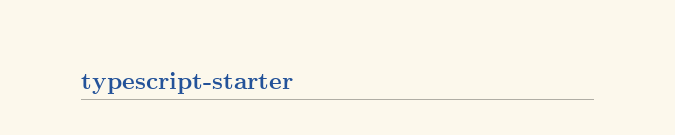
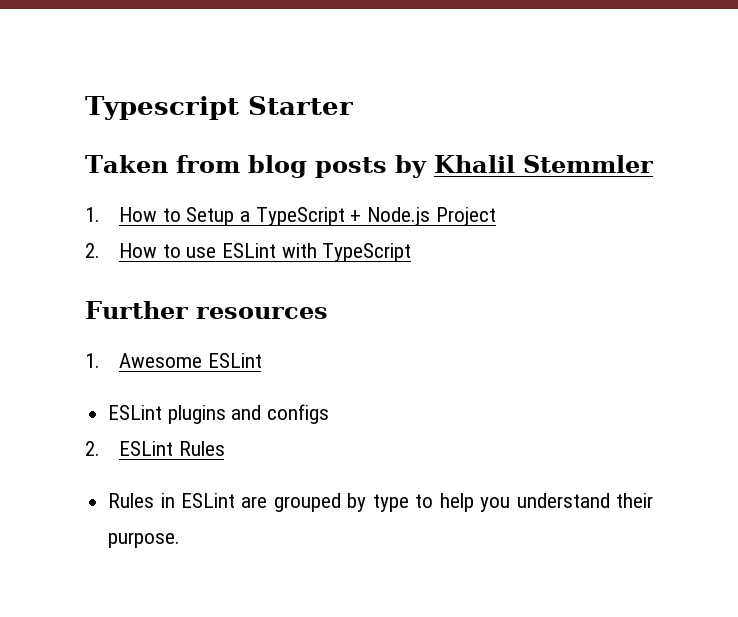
- typescript-starter
+ Typescript Starter
+ Taken from blog posts by Khalil Stemmler
+ 1. How to Setup a TypeScript + Node.js Project
+ 2. How to use ESLint with TypeScript
+ Further resources
+ 1. Awesome ESLint
+ ESLint plugins and configs
+ 2. ESLint Rules
+ Rules in ESLint are grouped by type to help you understand their purpose.

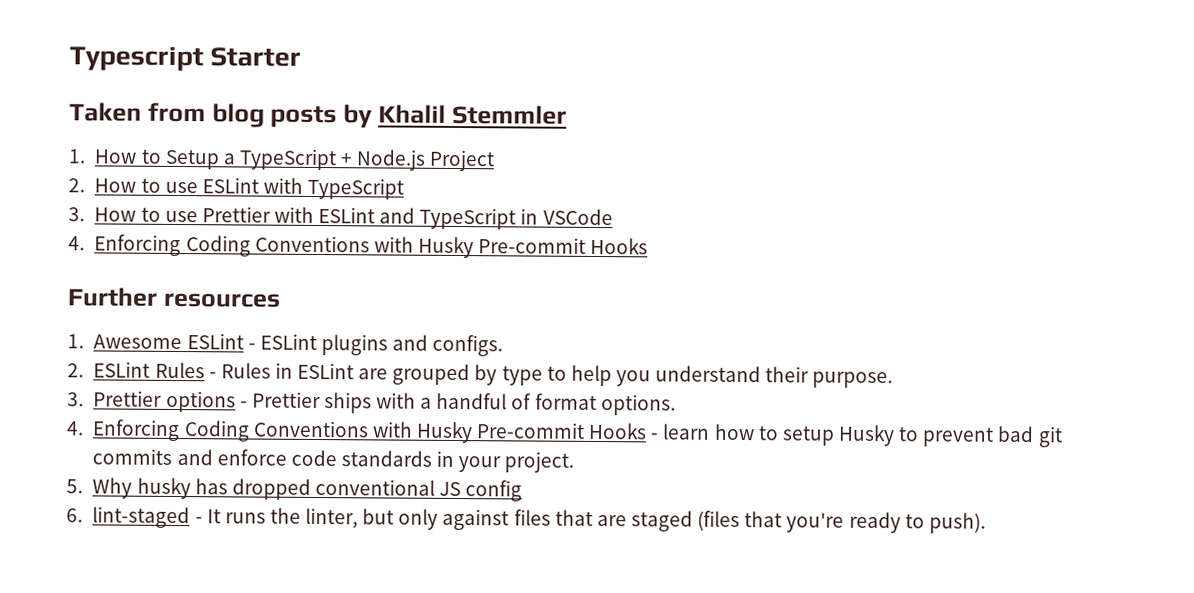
+ 3. How to use Prettier with ESLint and TypeScript in VSCode
+ 4. Enforcing Coding Conventions with Husky Pre-commit Hooks
- 1. Awesome ESLint
- ESLint plugins and configs
+ 1. Awesome ESLint - ESLint plugins and configs.
- 2. ESLint Rules
- Rules in ESLint are grouped by type to help you understand their purpose.
+ 2. ESLint Rules - Rules in ESLint are grouped by type to help you understand their purpose.
+ 3. Prettier options - Prettier ships with a handful of format options.
+ 4. Enforcing Coding Conventions with Husky Pre-commit Hooks - learn how to setup Husky to prevent bad git commits and enforce code standards in your project.
+ 5. Why husky has dropped conventional JS config
+ 6. lint-staged - It runs the linter, but only against files that are staged (files that you're ready to push).

